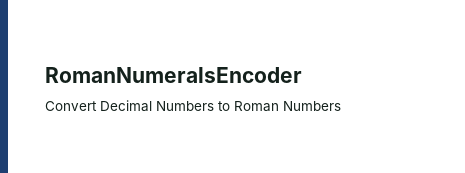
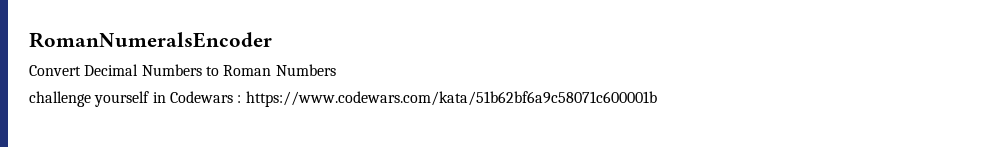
+ challenge yourself in Codewars : https://www.codewars.com/kata/51b62bf6a9c58071c600001b

